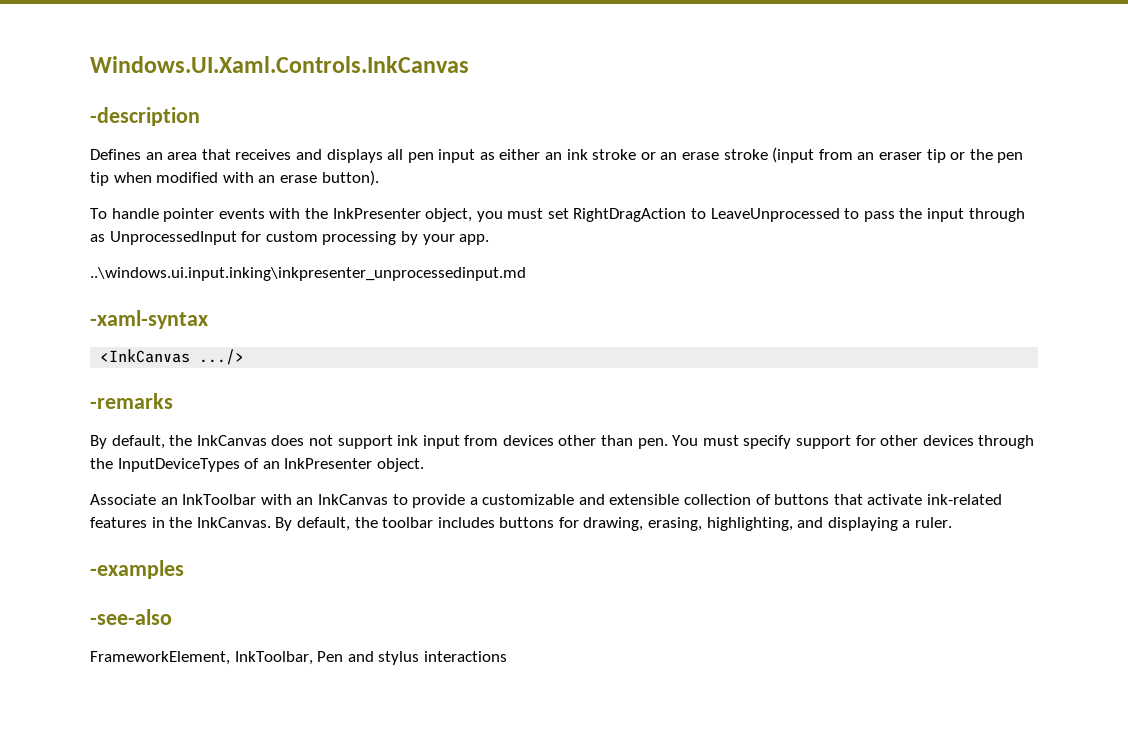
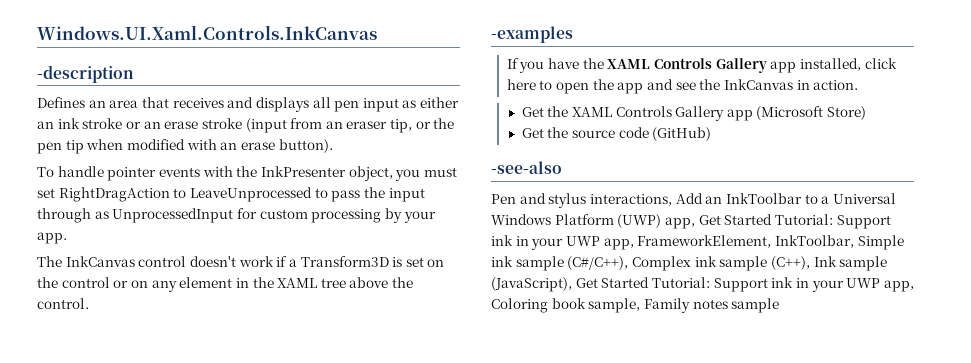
- Defines an area that receives and displays all pen input as either an ink stroke or an erase stroke (input from an eraser tip or the pen tip when modified with an erase button).
+ Defines an area that receives and displays all pen input as either an ink stroke or an erase stroke (input from an eraser tip, or the pen tip when modified with an erase button).
- ..\windows.ui.input.inking\inkpresenter_unprocessedinput.md
- -xaml-syntax
- <InkCanvas .../>
- -remarks
- By default, the InkCanvas does not support ink input from devices other than pen. You must specify support for other devices through the InputDeviceTypes of an InkPresenter object.
- Associate an InkToolbar with an InkCanvas to provide a customizable and extensible collection of buttons that activate ink-related features in the InkCanvas. By default, the toolbar includes buttons for drawing, erasing, highlighting, and displaying a ruler.
+ The InkCanvas control doesn't work if a Transform3D is set on the control or on any element in the XAML tree above the control.
  -examples
+ If you have the XAML Controls Gallery app installed, click here to open the app and see the InkCanvas in action.
+ Get the XAML Controls Gallery app (Microsoft Store)
+ Get the source code (GitHub)
- FrameworkElement, InkToolbar, Pen and stylus interactions
+ Pen and stylus interactions, Add an InkToolbar to a Universal Windows Platform (UWP) app, Get Started Tutorial: Support ink in your UWP app, FrameworkElement, InkToolbar, Simple ink sample (C#/C++), Complex ink sample (C++), Ink sample (JavaScript), Get Started Tutorial: Support ink in your UWP app, Coloring book sample, Family notes sample

